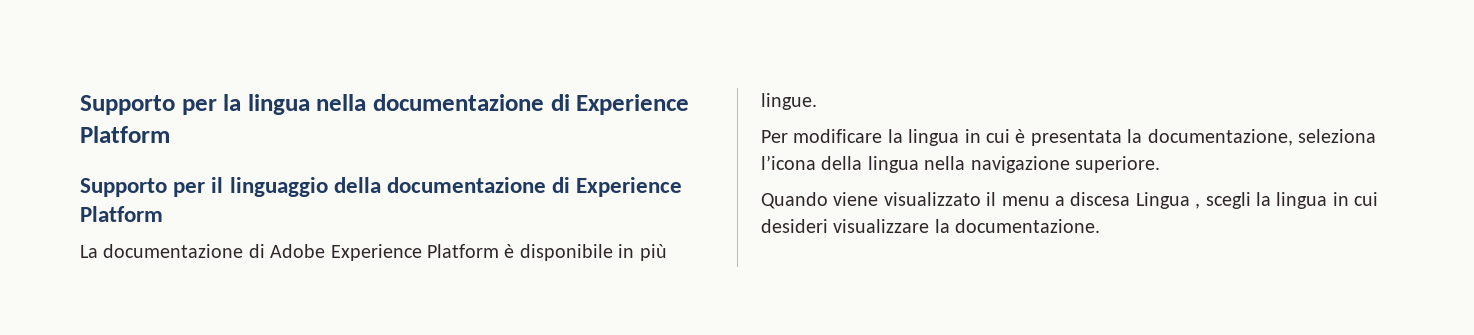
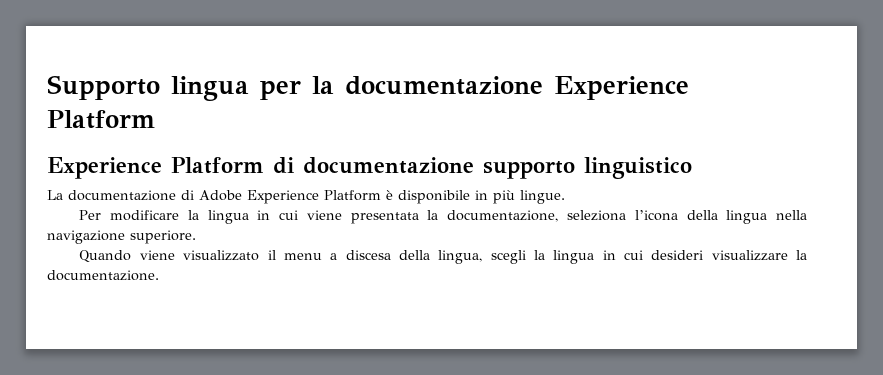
- Supporto per la lingua nella documentazione di Experience Platform
- Supporto per il linguaggio della documentazione di Experience Platform
+ Supporto lingua per la documentazione Experience Platform
+ Experience Platform di documentazione supporto linguistico
- Per modificare la lingua in cui è presentata la documentazione, seleziona l’icona della lingua nella navigazione superiore.
+ Per modificare la lingua in cui viene presentata la documentazione, seleziona l’icona della lingua nella navigazione superiore.
- Quando viene visualizzato il menu a discesa Lingua , scegli la lingua in cui desideri visualizzare la documentazione.
+ Quando viene visualizzato il menu a discesa della lingua, scegli la lingua in cui desideri visualizzare la documentazione.

